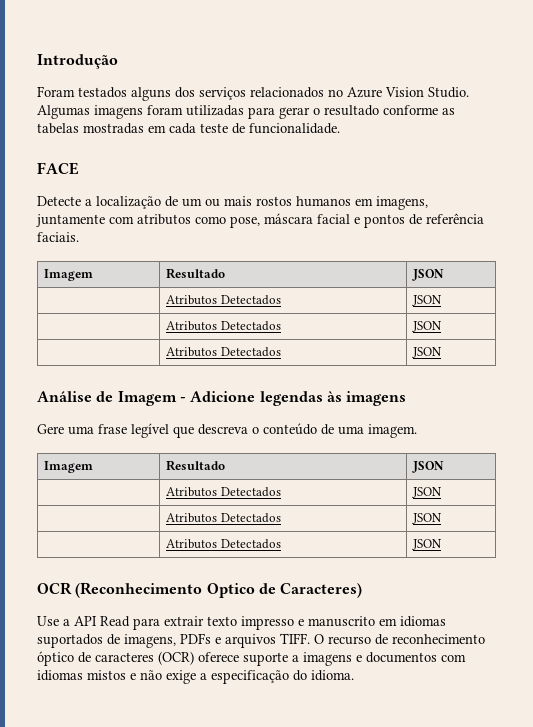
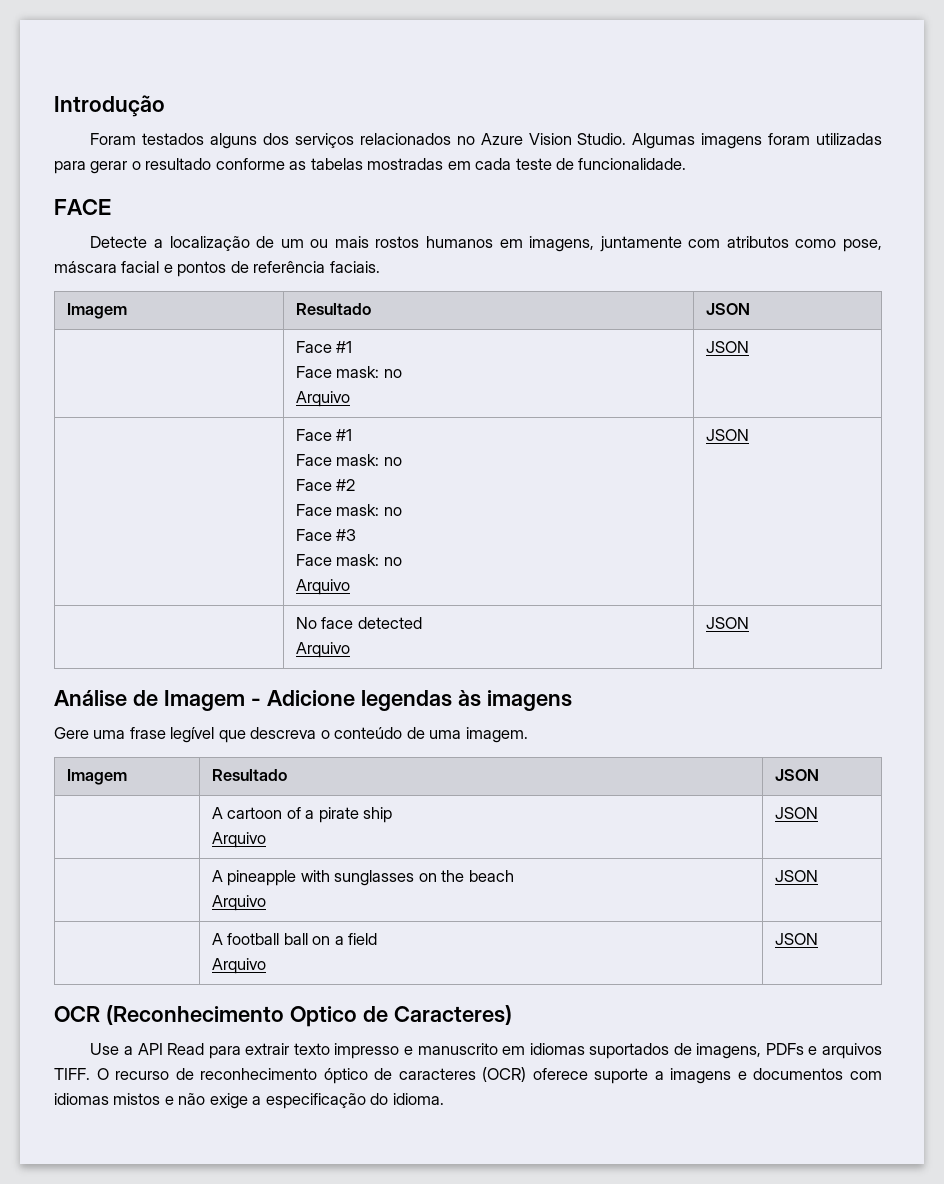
  Detecte a localização de um ou mais rostos humanos em imagens, juntamente com atributos como pose, máscara facial e pontos de referência faciais.
  Imagem | Resultado | JSON
- | Atributos Detectados | JSON
- | Atributos Detectados | JSON
- | Atributos Detectados | JSON
+ | Face #1
+ Face mask: no
+ Arquivo | JSON
+ | Face #1
+ Face mask: no
+ Face #2
+ Face mask: no
+ Face #3
+ Face mask: no
+ Arquivo | JSON
+ | No face detected
+ Arquivo | JSON
  Gere uma frase legível que descreva o conteúdo de uma imagem.
  Imagem | Resultado | JSON
- | Atributos Detectados | JSON
- | Atributos Detectados | JSON
- | Atributos Detectados | JSON
+ | A cartoon of a pirate ship
+ Arquivo | JSON
+ | A pineapple with sunglasses on the beach
+ Arquivo | JSON
+ | A football ball on a field
+ Arquivo | JSON

